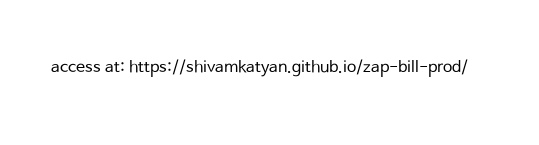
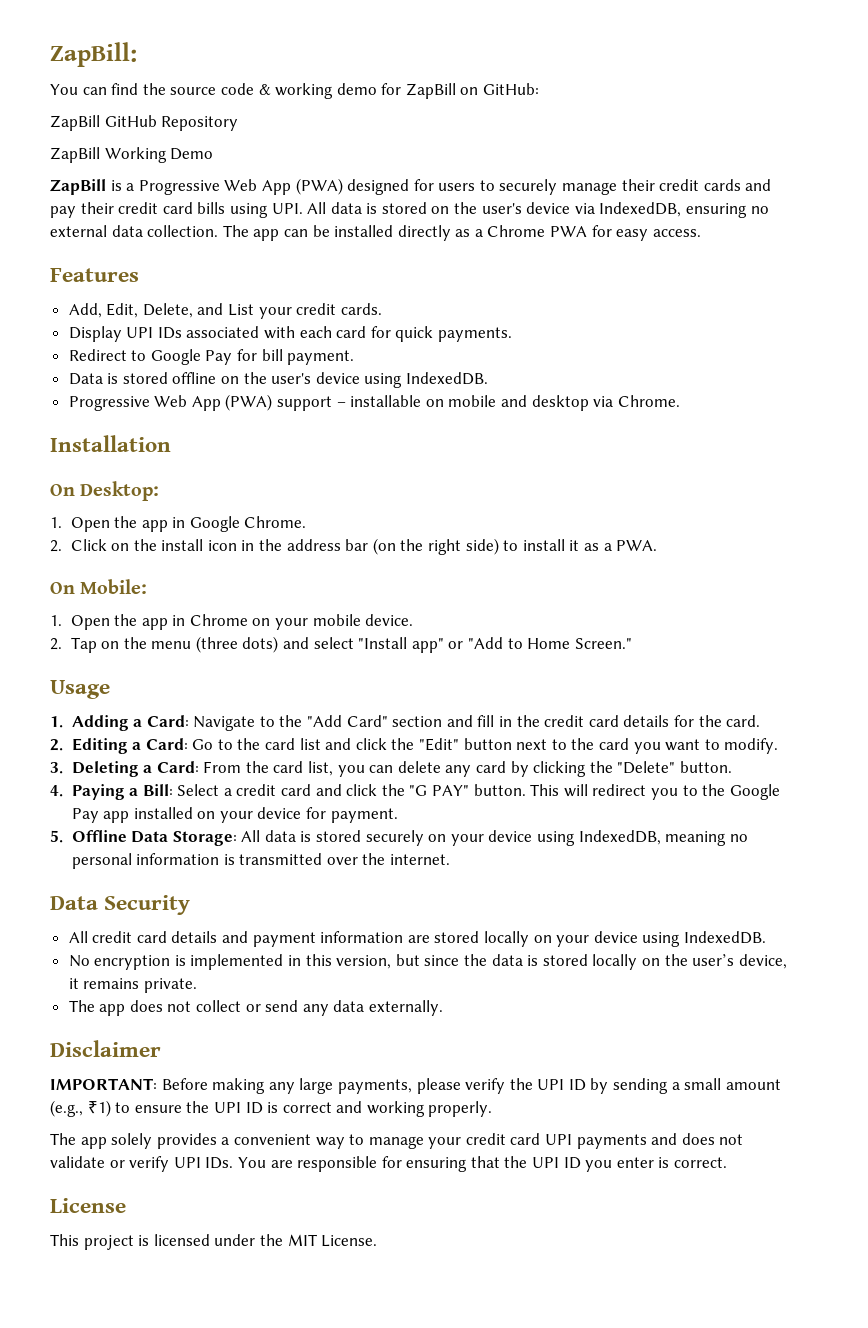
- access at: https://shivamkatyan.github.io/zap-bill-prod/
+ ZapBill:
+ You can find the source code & working demo for ZapBill on GitHub:
+ ZapBill GitHub Repository
+ ZapBill Working Demo
+ ZapBill is a Progressive Web App (PWA) designed for users to securely manage their credit cards and pay their credit card bills using UPI. All data is stored on the user's device via IndexedDB, ensuring no external data collection. The app can be installed directly as a Chrome PWA for easy access.
+ Features
+ Add, Edit, Delete, and List your credit cards.
+ Display UPI IDs associated with each card for quick payments.
+ Redirect to Google Pay for bill payment.
+ Data is stored offline on the user's device using IndexedDB.
+ Progressive Web App (PWA) support – installable on mobile and desktop via Chrome.
+ Installation
+ On Desktop:
+ 1. Open the app in Google Chrome.
+ 2. Click on the install icon in the address bar (on the right side) to install it as a PWA.
+ On Mobile:
+ 1. Open the app in Chrome on your mobile device.
+ 2. Tap on the menu (three dots) and select "Install app" or "Add to Home Screen."
+ Usage
+ 1. Adding a Card: Navigate to the "Add Card" section and fill in the credit card details for the card.
+ 2. Editing a Card: Go to the card list and click the "Edit" button next to the card you want to modify.
+ 3. Deleting a Card: From the card list, you can delete any card by clicking the "Delete" button.
+ 4. Paying a Bill: Select a credit card and click the "G PAY" button. This will redirect you to the Google Pay app installed on your device for payment.
+ 5. Offline Data Storage: All data is stored securely on your device using IndexedDB, meaning no personal information is transmitted over the internet.
+ Data Security
+ All credit card details and payment information are stored locally on your device using IndexedDB.
+ No encryption is implemented in this version, but since the data is stored locally on the user’s device, it remains private.
+ The app does not collect or send any data externally.
+ Disclaimer
+ IMPORTANT: Before making any large payments, please verify the UPI ID by sending a small amount (e.g., ₹1) to ensure the UPI ID is correct and working properly.
+ The app solely provides a convenient way to manage your credit card UPI payments and does not validate or verify UPI IDs. You are responsible for ensuring that the UPI ID you enter is correct.
+ License
+ This project is licensed under the MIT License.

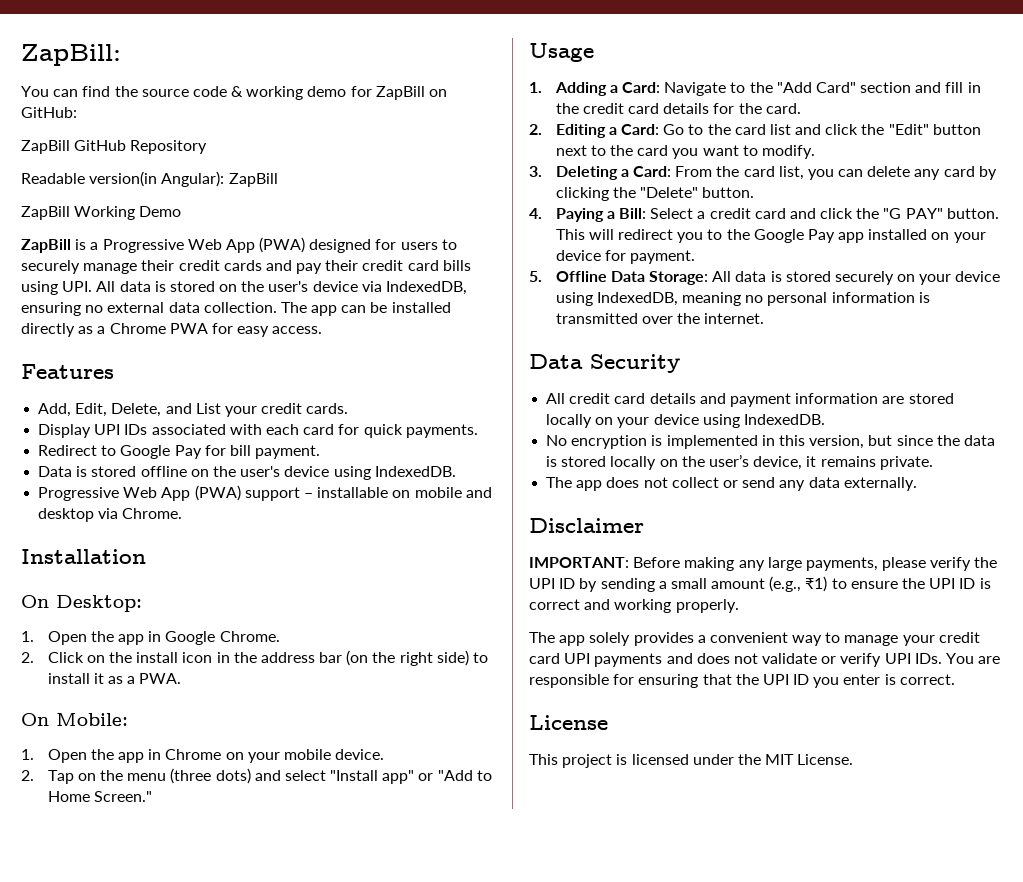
+ Readable version(in Angular): ZapBill

